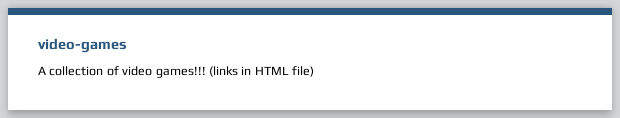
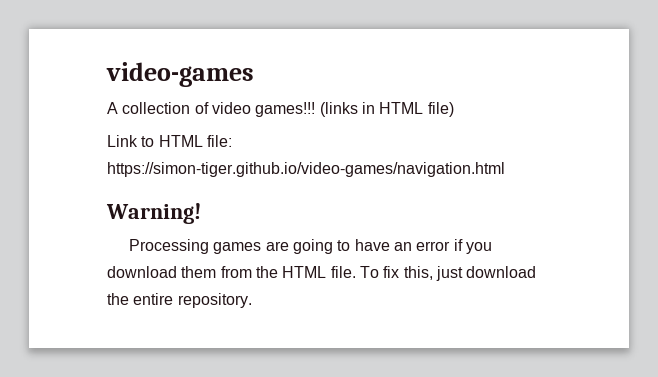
+ Link to HTML file: https://simon-tiger.github.io/video-games/navigation.html
+ Warning!
+ Processing games are going to have an error if you download them from the HTML file. To fix this, just download the entire repository.

